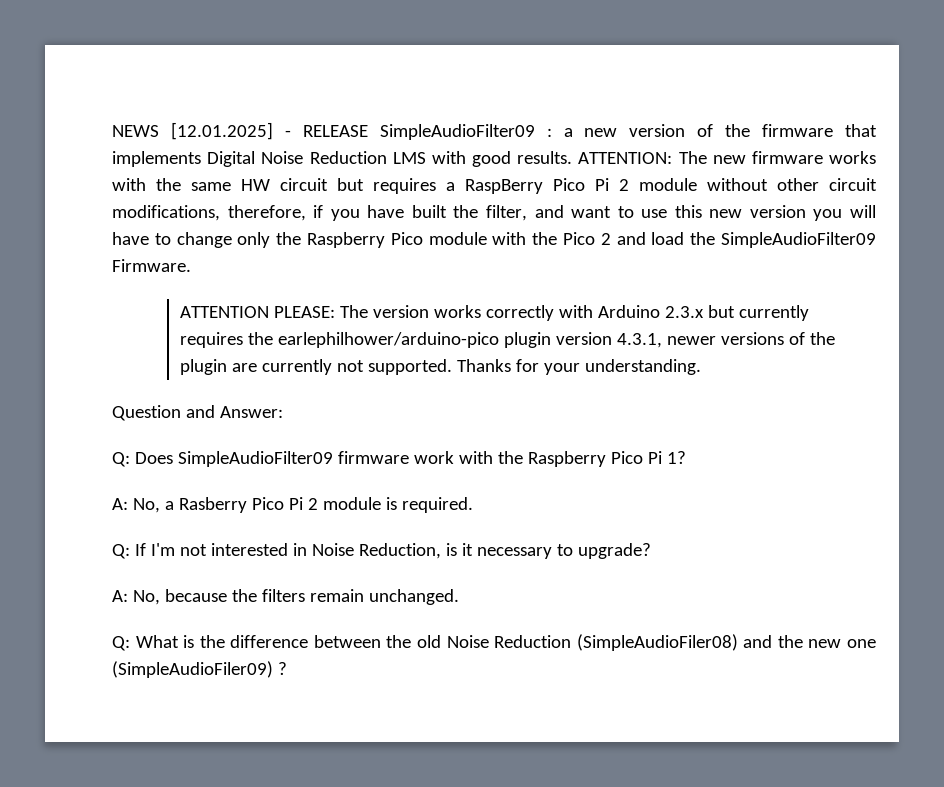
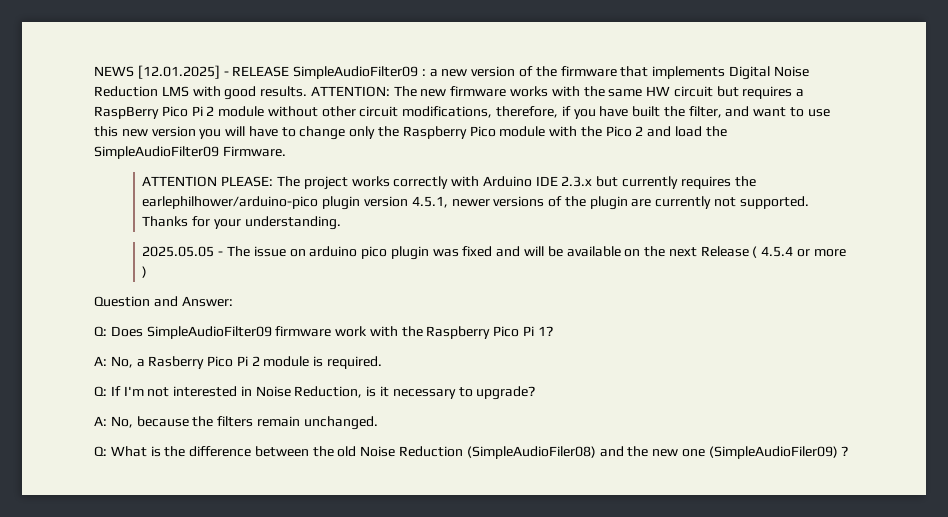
- ATTENTION PLEASE: The version works correctly with Arduino 2.3.x but currently requires the earlephilhower/arduino-pico plugin version 4.3.1, newer versions of the plugin are currently not supported.
+ ATTENTION PLEASE: The project works correctly with Arduino IDE 2.3.x but currently requires the earlephilhower/arduino-pico plugin version 4.5.1, newer versions of the plugin are currently not supported.
+ 2025.05.05 - The issue on arduino pico plugin was fixed and will be available on the next Release ( 4.5.4 or more )

